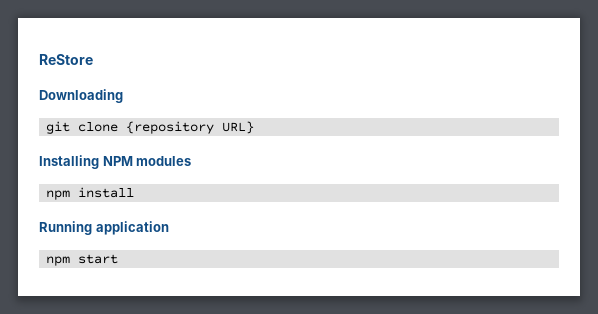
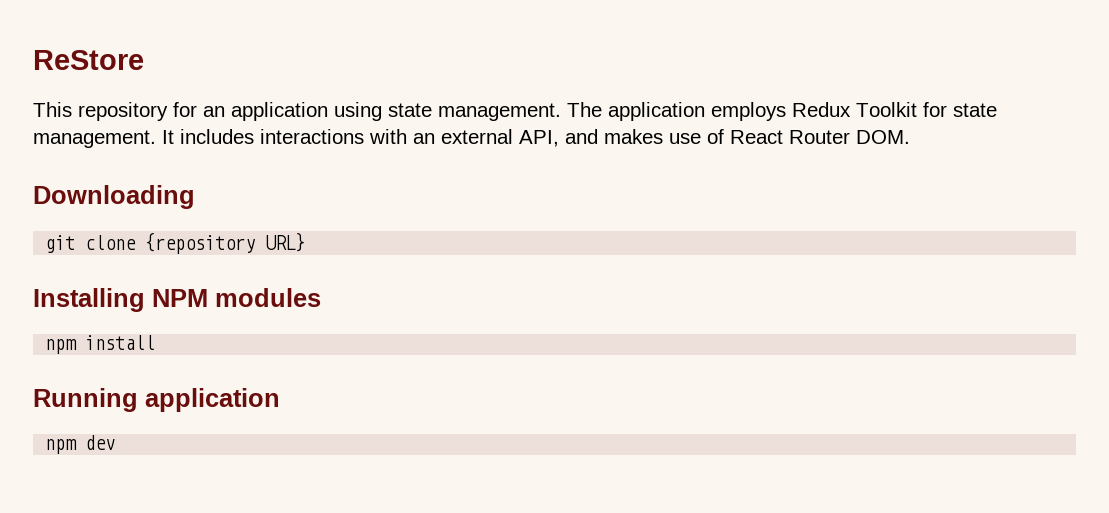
+ This repository for an application using state management. The application employs Redux Toolkit for state management. It includes interactions with an external API, and makes use of React Router DOM.
- npm start
+ npm dev

